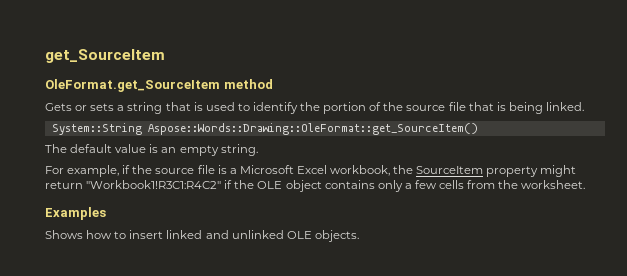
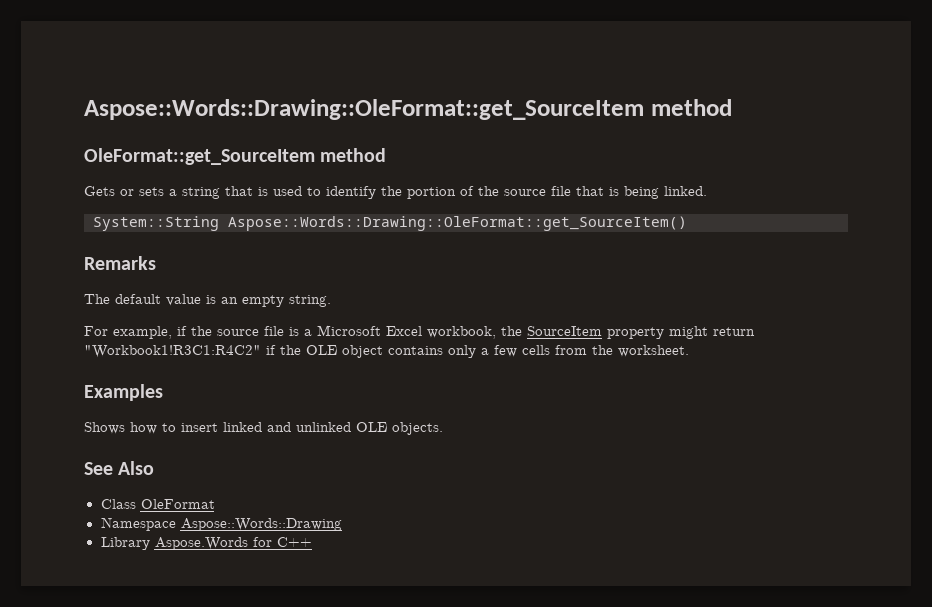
- get_SourceItem
- OleFormat.get_SourceItem method
+ Aspose::Words::Drawing::OleFormat::get_SourceItem method
+ OleFormat::get_SourceItem method
+ Remarks
+ See Also
+ Class OleFormat
+ Namespace Aspose::Words::Drawing
+ Library Aspose.Words for C++

